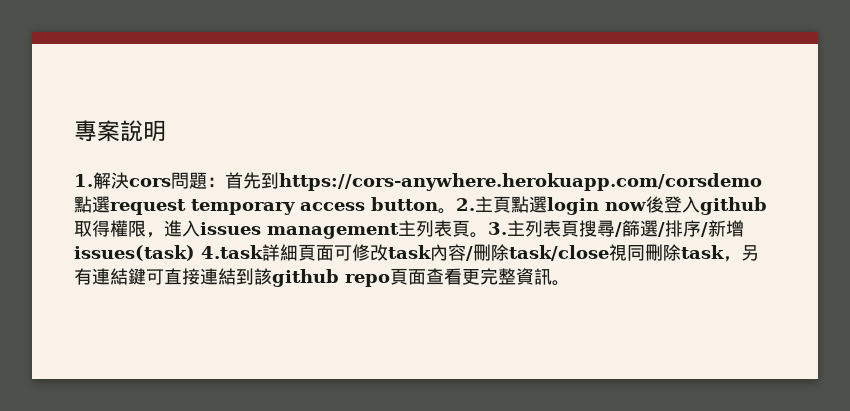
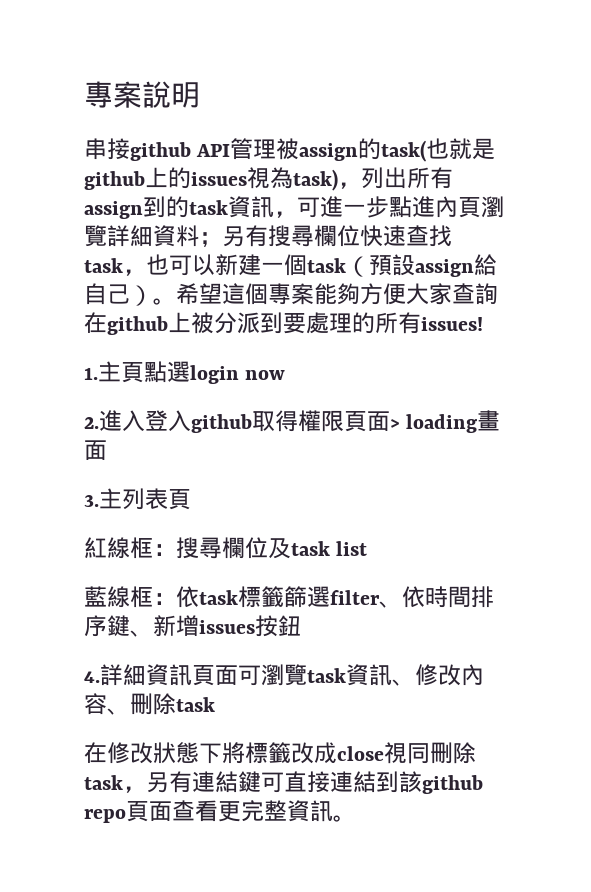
- 1.解決cors問題：首先到https://cors-anywhere.herokuapp.com/corsdemo點選request temporary access button。2.主頁點選login now後登入github取得權限，進入issues management主列表頁。3.主列表頁搜尋/篩選/排序/新增issues(task) 4.task詳細頁面可修改task內容/刪除task/close視同刪除task，另有連結鍵可直接連結到該github repo頁面查看更完整資訊。
+ 串接github API管理被assign的task(也就是github上的issues視為task)，列出所有assign到的task資訊，可進一步點進內頁瀏覽詳細資料；另有搜尋欄位快速查找task，也可以新建一個task（預設assign給自己）。希望這個專案能夠方便大家查詢在github上被分派到要處理的所有issues!
+ 1.主頁點選login now
+ 2.進入登入github取得權限頁面> loading畫面
+ 3.主列表頁
+ 紅線框：搜尋欄位及task list
+ 藍線框：依task標籤篩選filter、依時間排序鍵、新增issues按鈕
+ 4.詳細資訊頁面可瀏覽task資訊、修改內容、刪除task
+ 在修改狀態下將標籤改成close視同刪除task，另有連結鍵可直接連結到該github repo頁面查看更完整資訊。

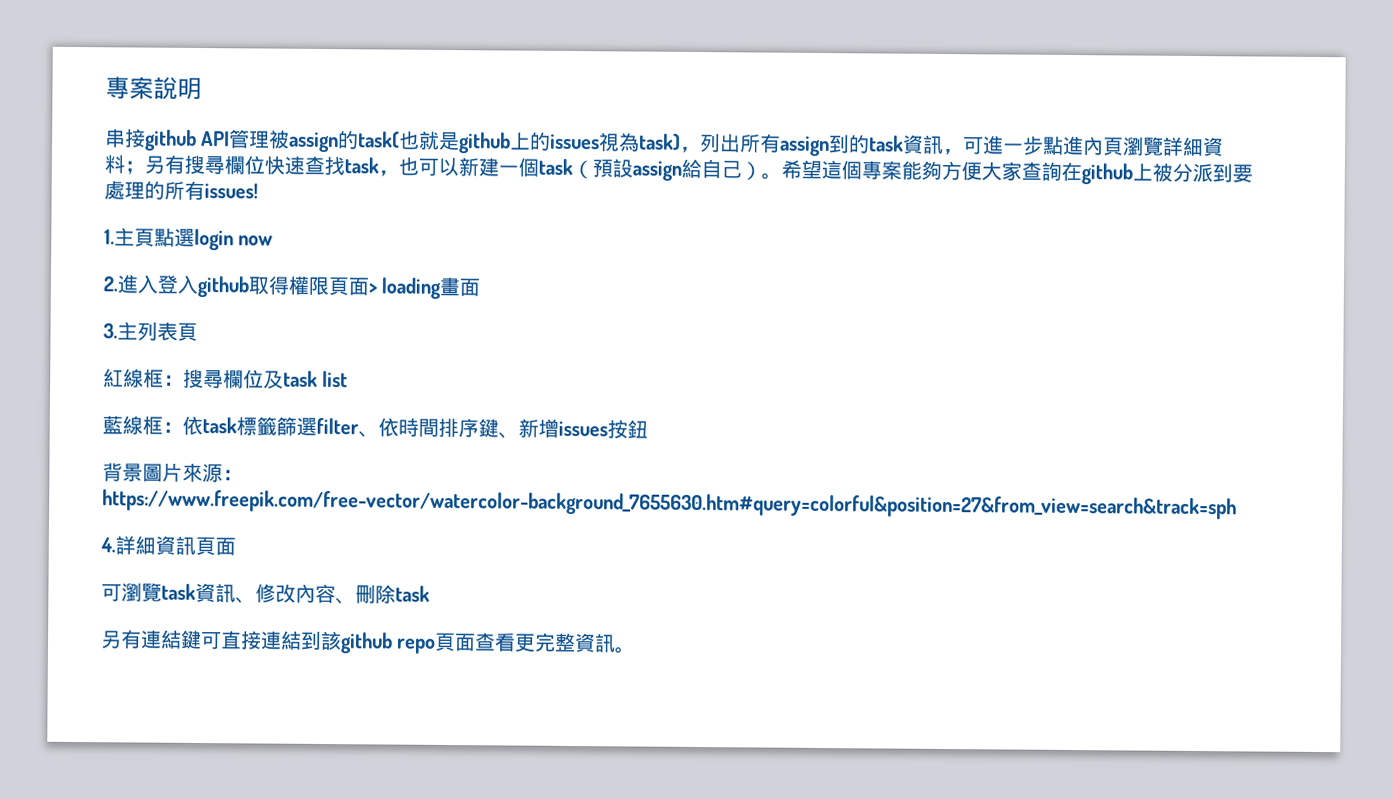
+ 背景圖片來源：https://www.freepik.com/free-vector/watercolor-background_7655630.htm#query=colorful&position=27&from_view=search&track=sph
- 4.詳細資訊頁面可瀏覽task資訊、修改內容、刪除task
+ 4.詳細資訊頁面
+ 可瀏覽task資訊、修改內容、刪除task
- 在修改狀態下將標籤改成close視同刪除task，另有連結鍵可直接連結到該github repo頁面查看更完整資訊。
+ 另有連結鍵可直接連結到該github repo頁面查看更完整資訊。

